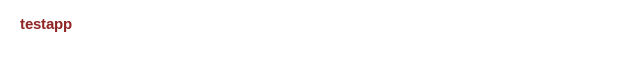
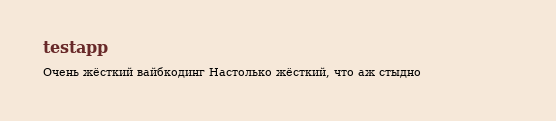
+ Очень жёсткий вайбкодинг Настолько жёсткий, что аж стыдно

